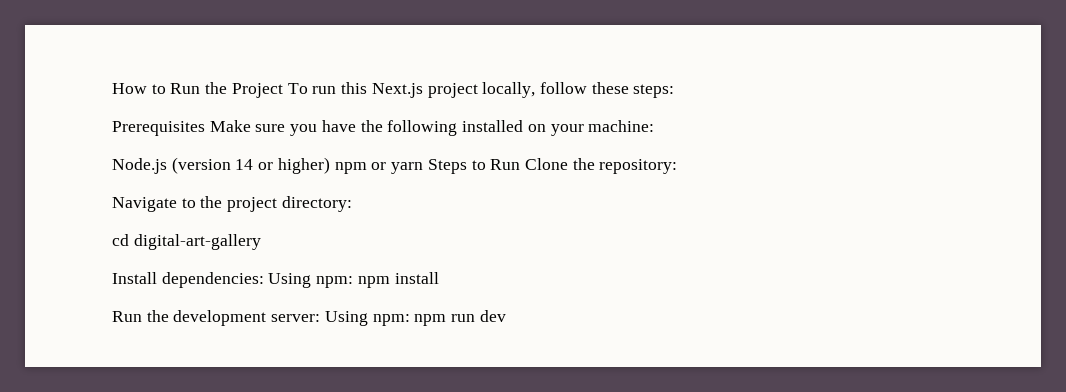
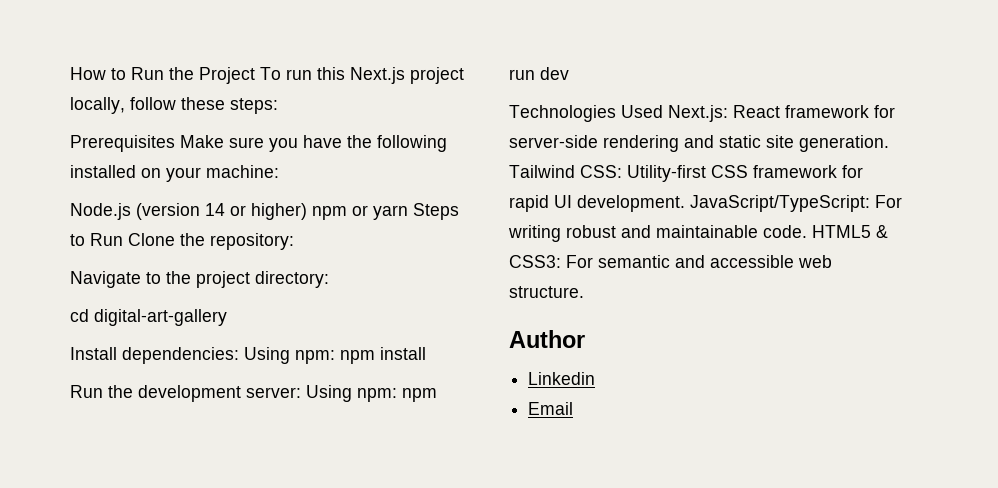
+ Technologies Used Next.js: React framework for server-side rendering and static site generation. Tailwind CSS: Utility-first CSS framework for rapid UI development. JavaScript/TypeScript: For writing robust and maintainable code. HTML5 & CSS3: For semantic and accessible web structure.
+ Author
+ Linkedin
+ Email

